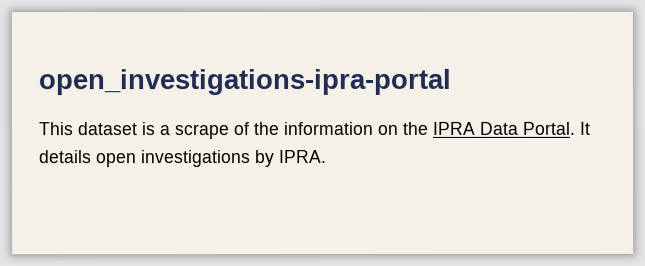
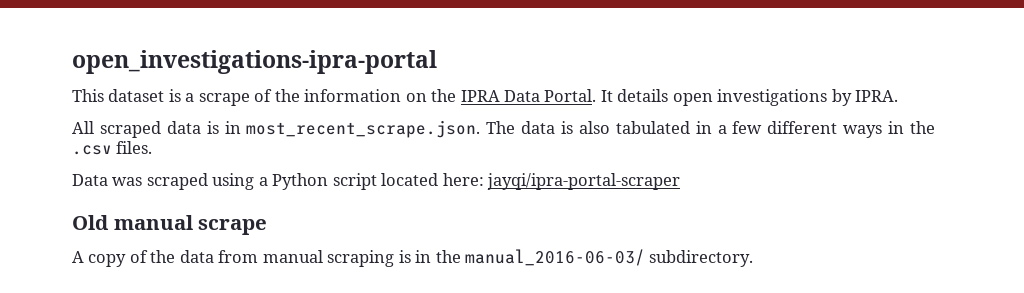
+ All scraped data is in most_recent_scrape.json. The data is also tabulated in a few different ways in the .csv files.
+ Data was scraped using a Python script located here: jayqi/ipra-portal-scraper
+ Old manual scrape
+ A copy of the data from manual scraping is in the manual_2016-06-03/ subdirectory.

